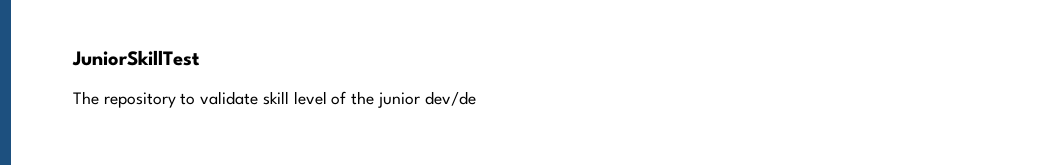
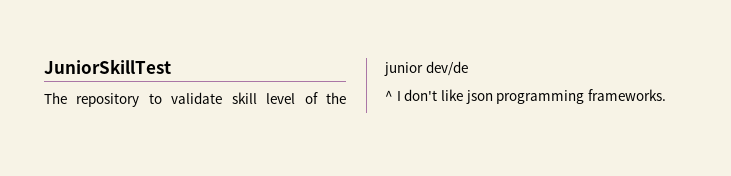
+ ^ I don't like json programming frameworks.

